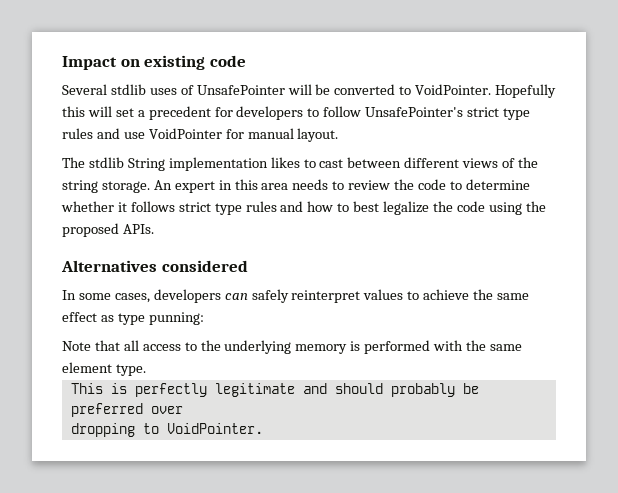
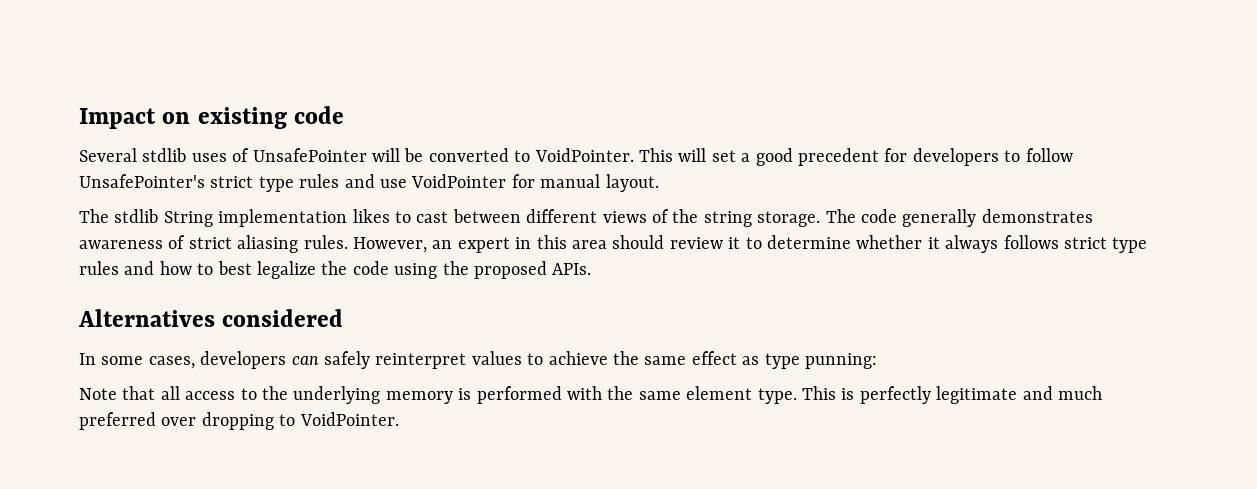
- Hopefully this will set a precedent for developers to follow UnsafePointer's strict type rules and use VoidPointer for manual layout.
+ This will set a good precedent for developers to follow UnsafePointer's strict type rules and use VoidPointer for manual layout.
- An expert in this area needs to review the code to determine whether it follows strict type rules and how to best legalize the code using the proposed APIs.
+ The code generally demonstrates awareness of strict aliasing rules. However, an expert in this area should review it to determine whether it always follows strict type rules and how to best legalize the code using the proposed APIs.
- Note that all access to the underlying memory is performed with the same element type.
- This is perfectly legitimate and should probably be preferred over
- dropping to VoidPointer.
+ Note that all access to the underlying memory is performed with the same element type. This is perfectly legitimate and much preferred over dropping to VoidPointer.

